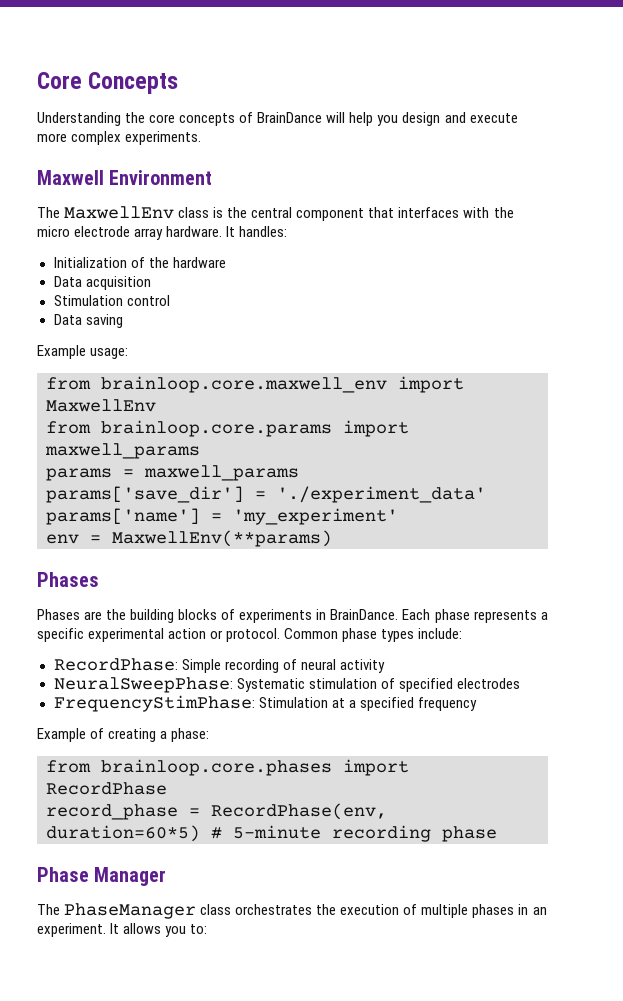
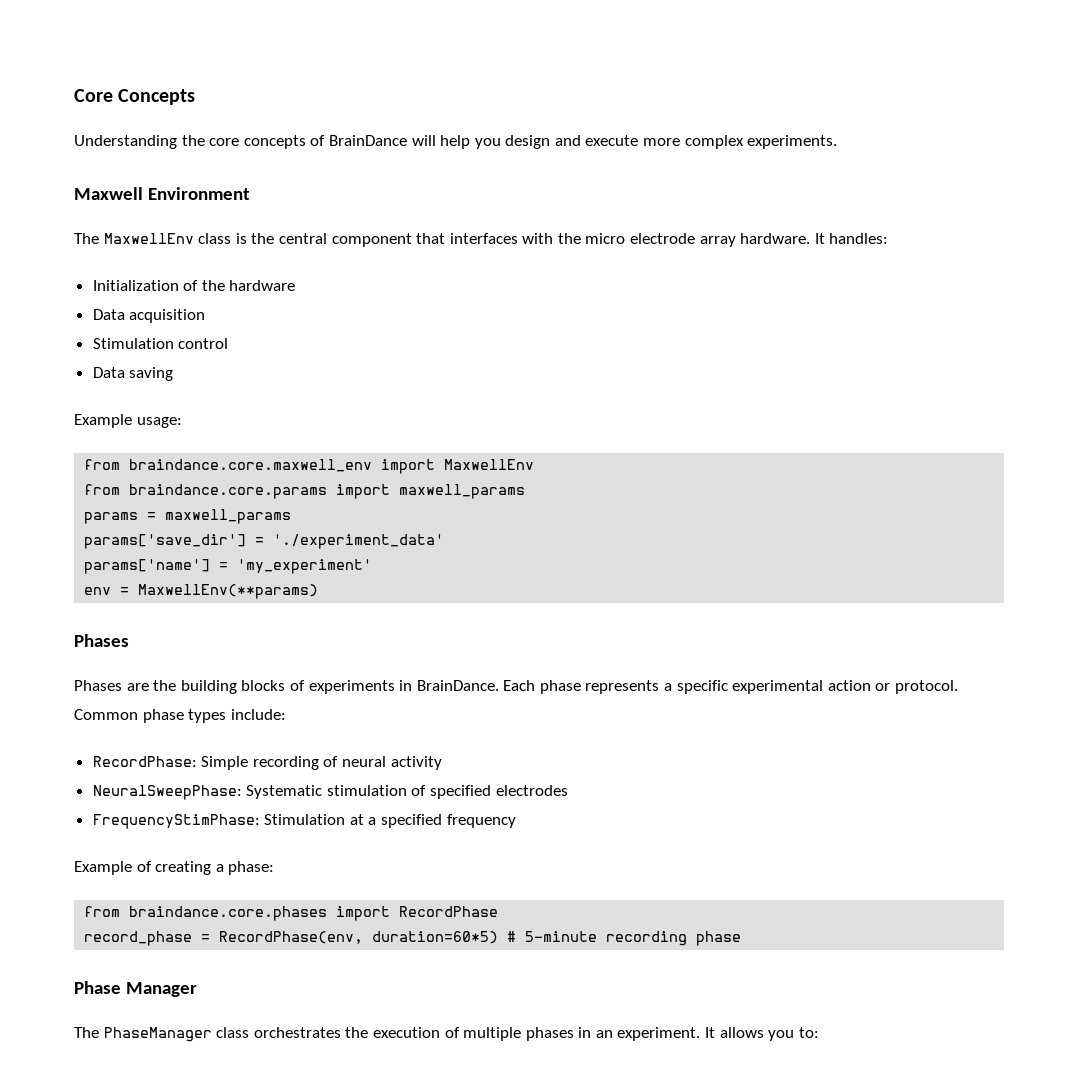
- from brainloop.core.maxwell_env import MaxwellEnv
+ from braindance.core.maxwell_env import MaxwellEnv
- from brainloop.core.params import maxwell_params
+ from braindance.core.params import maxwell_params
- from brainloop.core.phases import RecordPhase
+ from braindance.core.phases import RecordPhase

